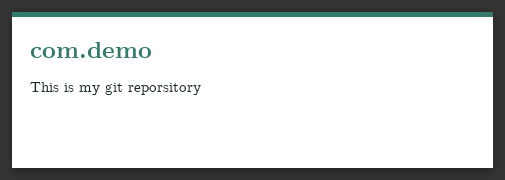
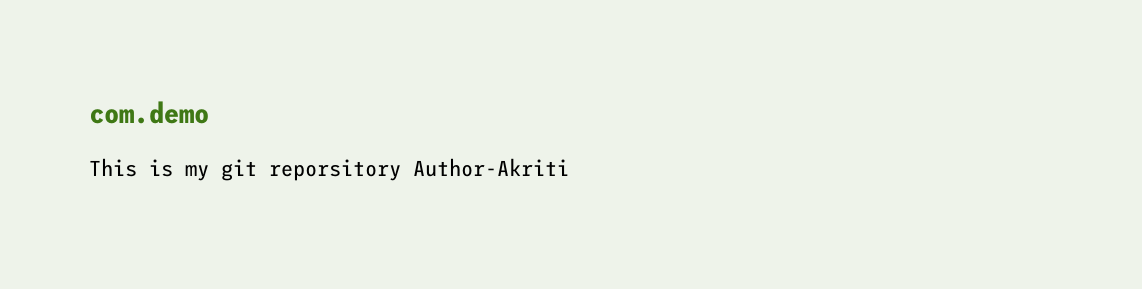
- This is my git reporsitory
+ This is my git reporsitory Author-Akriti

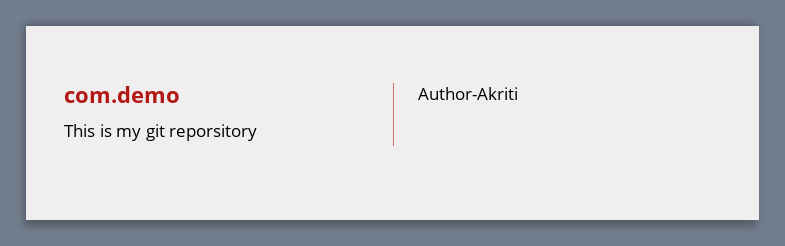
- This is my git reporsitory Author-Akriti
+ This is my git reporsitory
+ Author-Akriti

